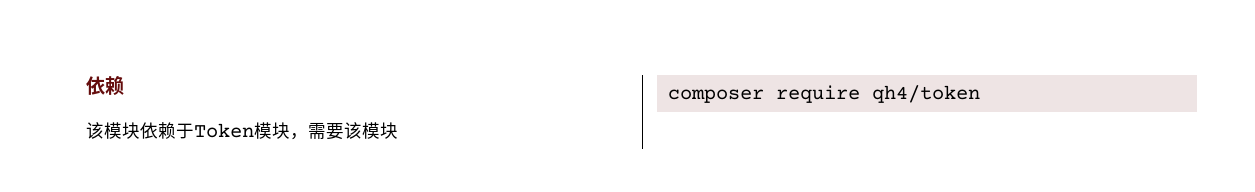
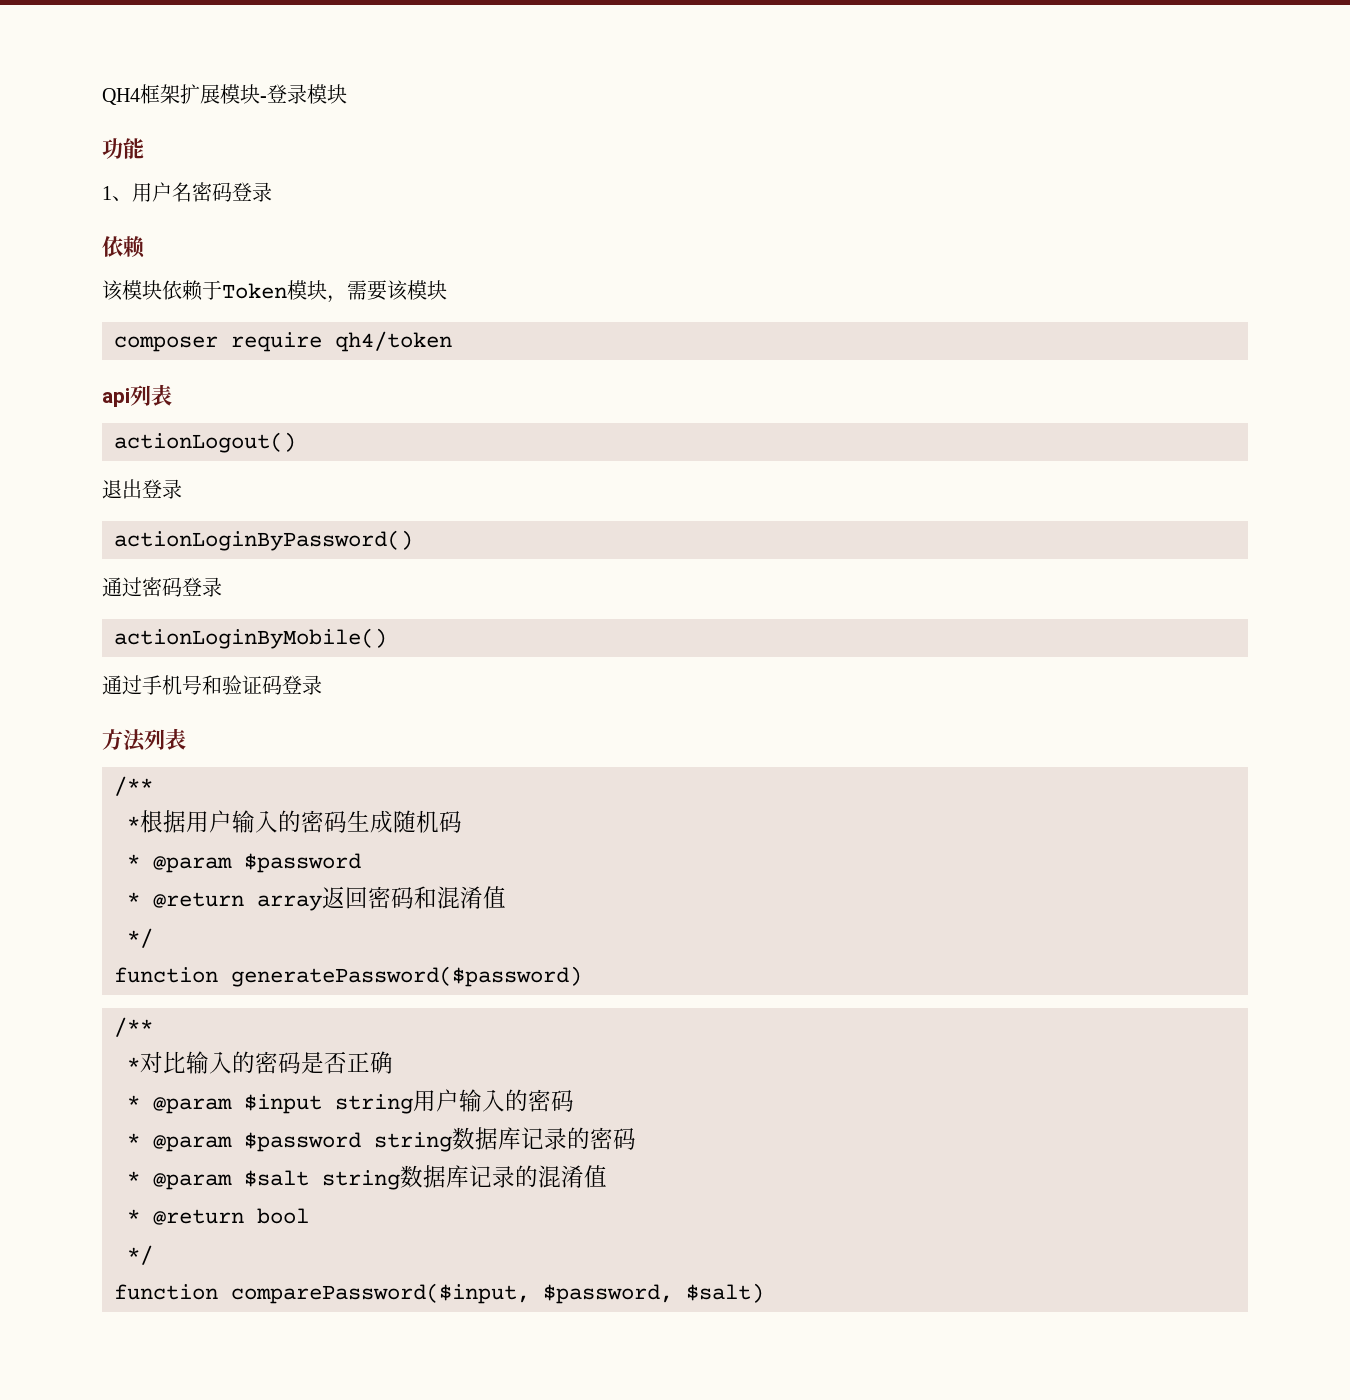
+ QH4框架扩展模块-登录模块
+ 功能
+ 1、用户名密码登录
+ api列表
+ actionLogout()
+ 退出登录
+ actionLoginByPassword()
+ 通过密码登录
+ actionLoginByMobile()
+ 通过手机号和验证码登录
+ 方法列表
+ /**
+ *根据用户输入的密码生成随机码
+ * @param $password
+ * @return array返回密码和混淆值
+ */
+ function generatePassword($password)
+ /**
+ *对比输入的密码是否正确
+ * @param $input string用户输入的密码
+ * @param $password string数据库记录的密码
+ * @param $salt string数据库记录的混淆值
+ * @return bool
+ */
+ function comparePassword($input, $password, $salt)

